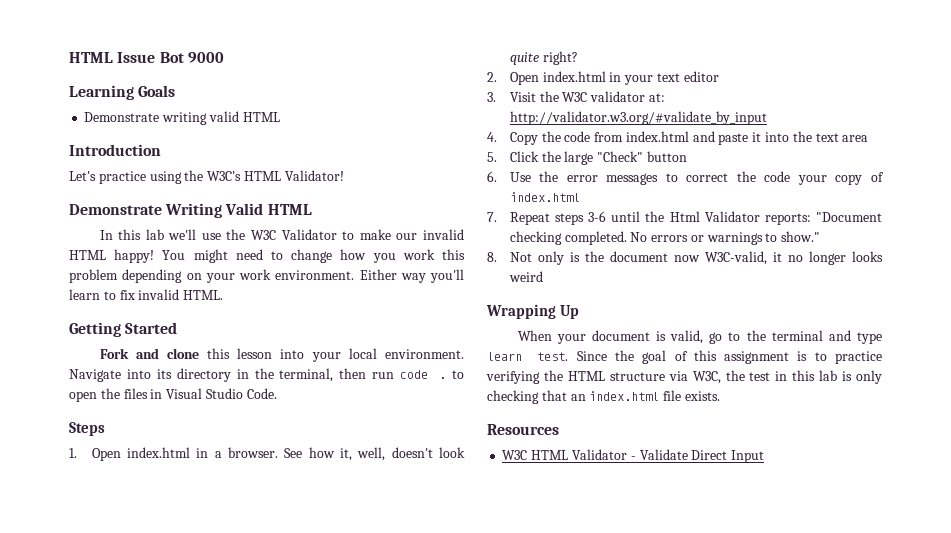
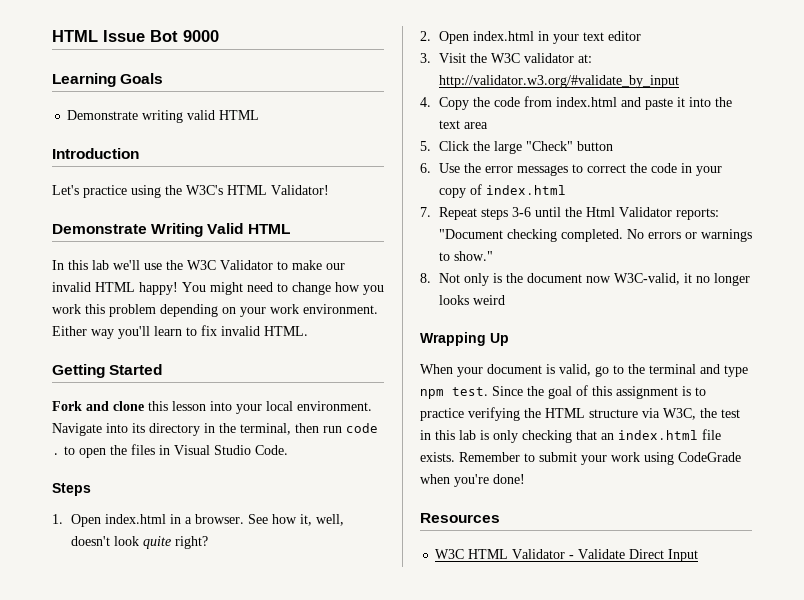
- 6. Use the error messages to correct the code your copy of index.html
+ 6. Use the error messages to correct the code in your copy of index.html
- When your document is valid, go to the terminal and type learn test.
+ When your document is valid, go to the terminal and type npm test.
+ Remember to submit your work using CodeGrade when you're done!

